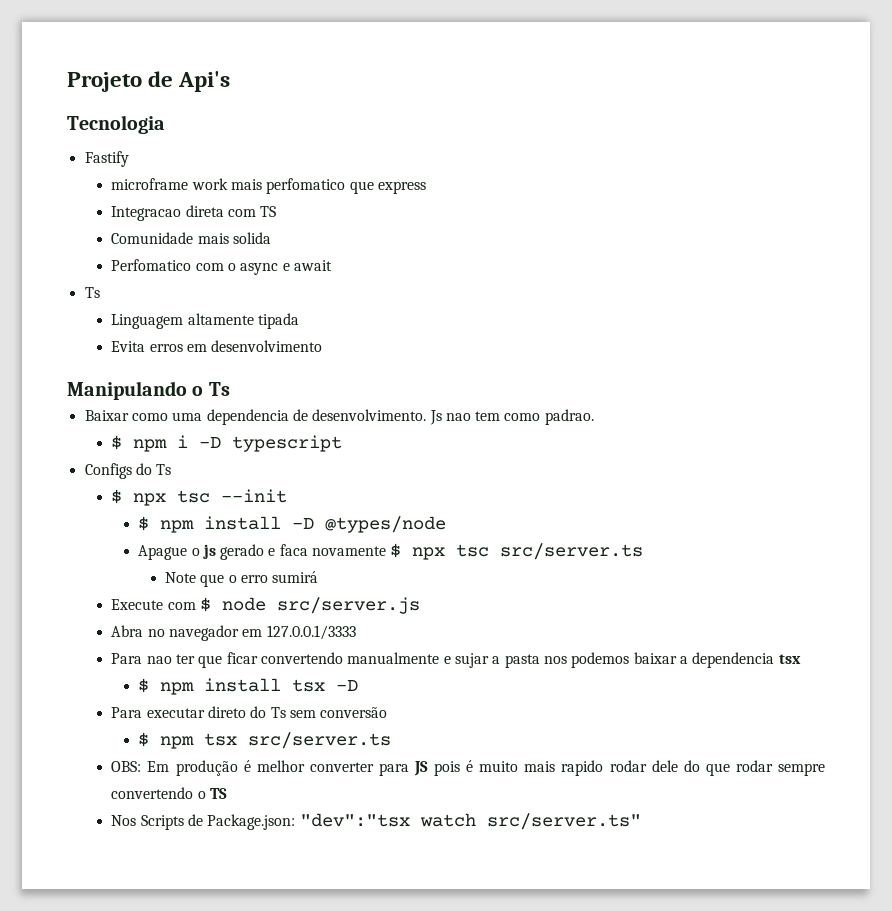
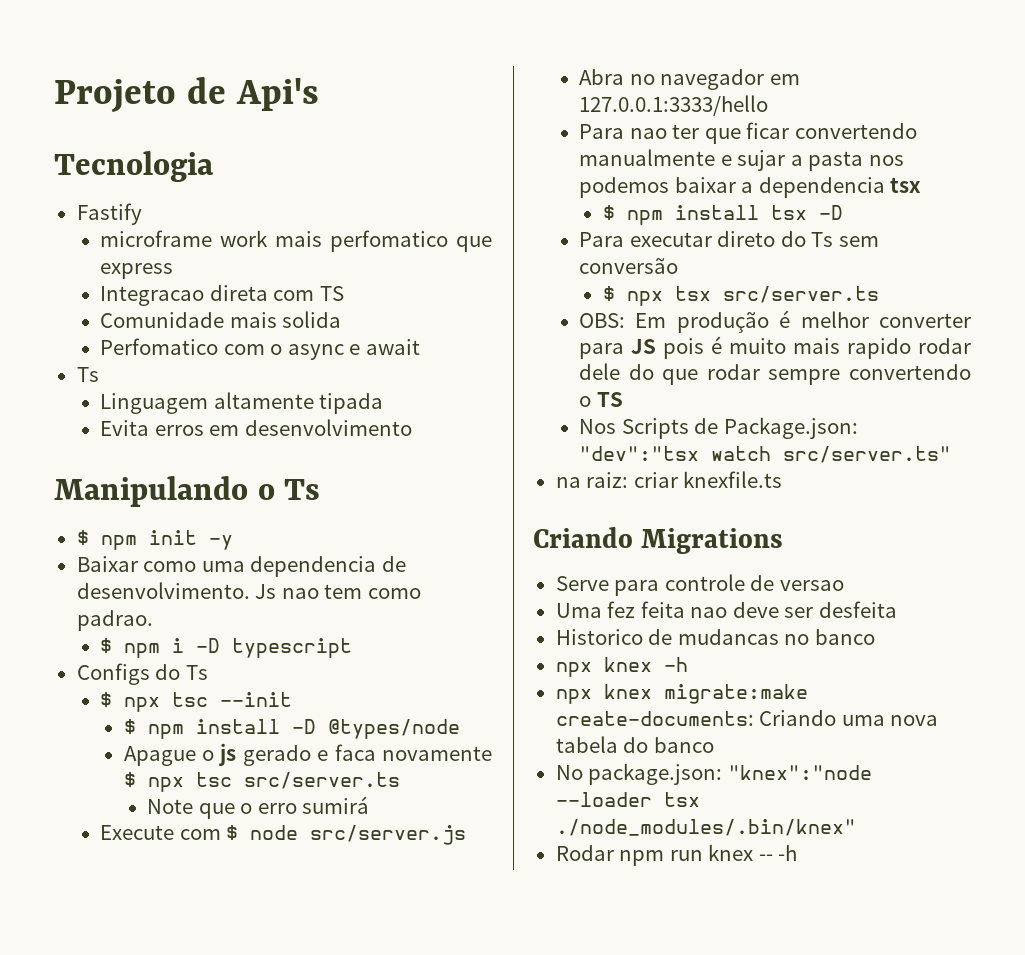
+ $ npm init -y
- Abra no navegador em 127.0.0.1/3333
+ Abra no navegador em 127.0.0.1:3333/hello
- $ npm tsx src/server.ts
+ $ npx tsx src/server.ts
+ na raiz: criar knexfile.ts
+ Criando Migrations
+ Serve para controle de versao
+ Uma fez feita nao deve ser desfeita
+ Historico de mudancas no banco
+ npx knex -h
+ npx knex migrate:make create-documents: Criando uma nova tabela do banco
+ No package.json: "knex":"node --loader tsx ./node_modules/.bin/knex"
+ Rodar npm run knex -- -h

